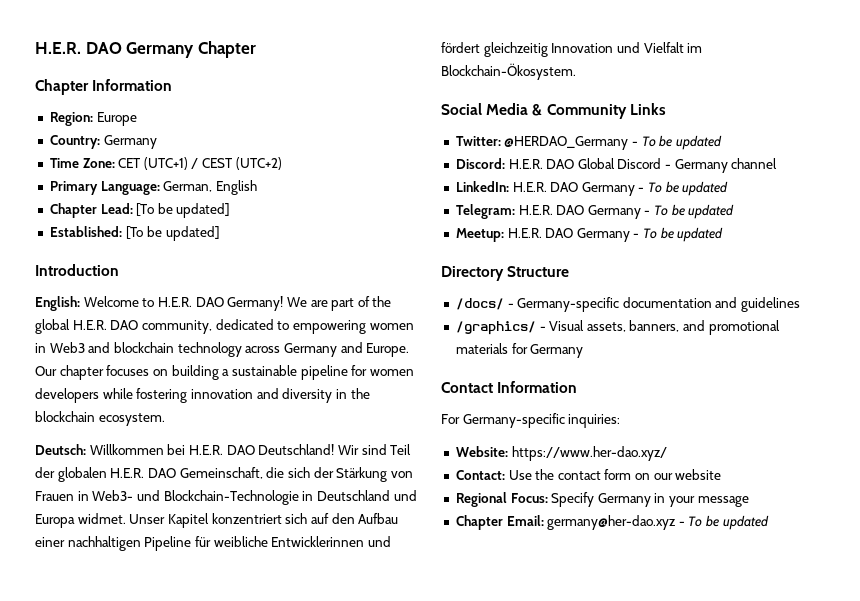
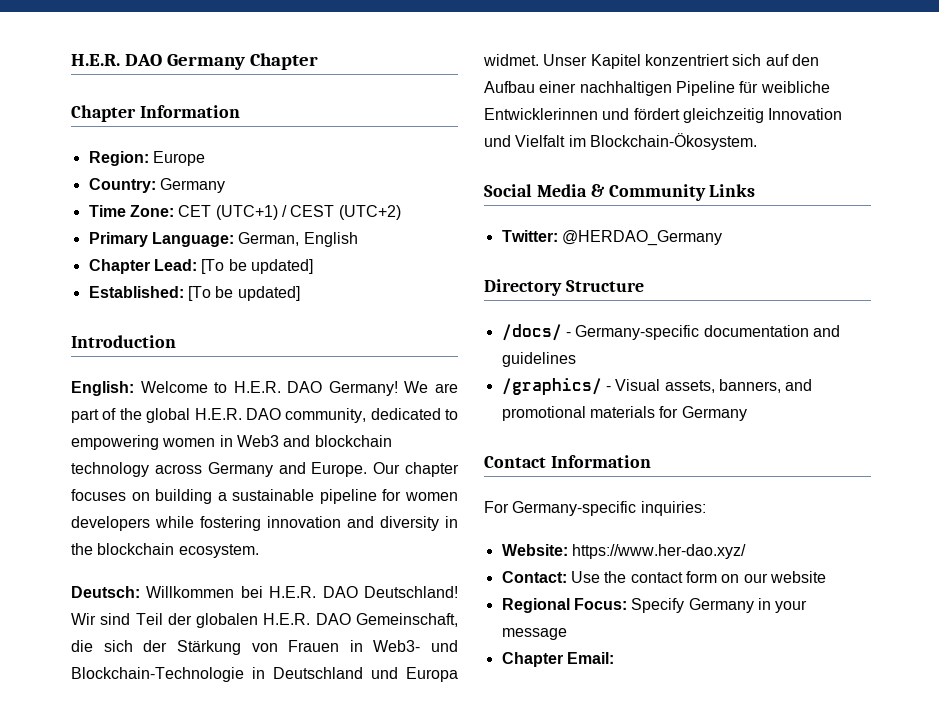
- Twitter: @HERDAO_Germany - To be updated
- Discord: H.E.R. DAO Global Discord - Germany channel
- LinkedIn: H.E.R. DAO Germany - To be updated
- Telegram: H.E.R. DAO Germany - To be updated
- Meetup: H.E.R. DAO Germany - To be updated
+ Twitter: @HERDAO_Germany
- Chapter Email: germany@her-dao.xyz - To be updated
+ Chapter Email:

